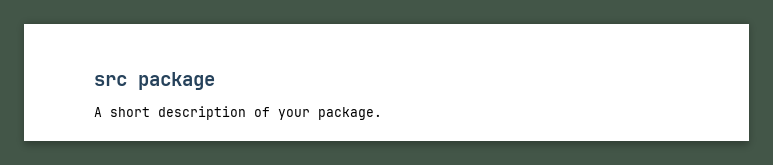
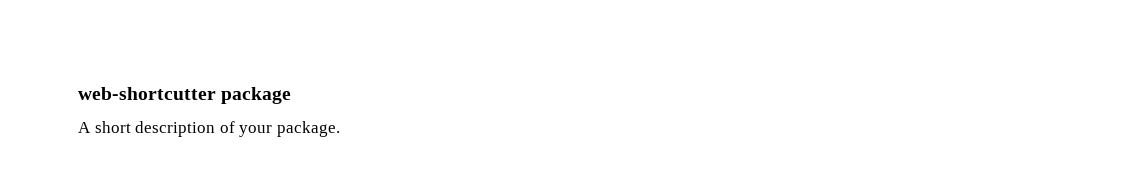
- src package
+ web-shortcutter package

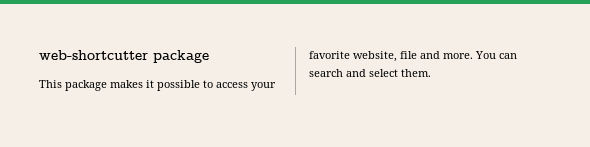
- A short description of your package.
+ This package makes it possible to access your favorite website, file and more. You can search and select them.

